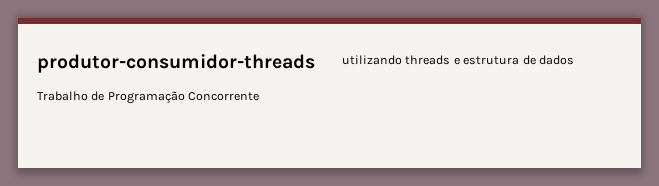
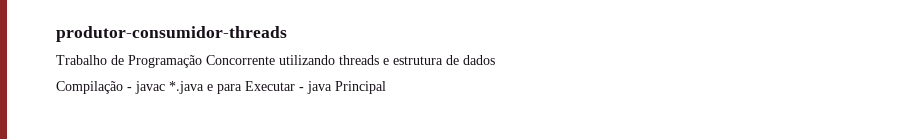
+ Compilação - javac *.java e para Executar - java Principal

